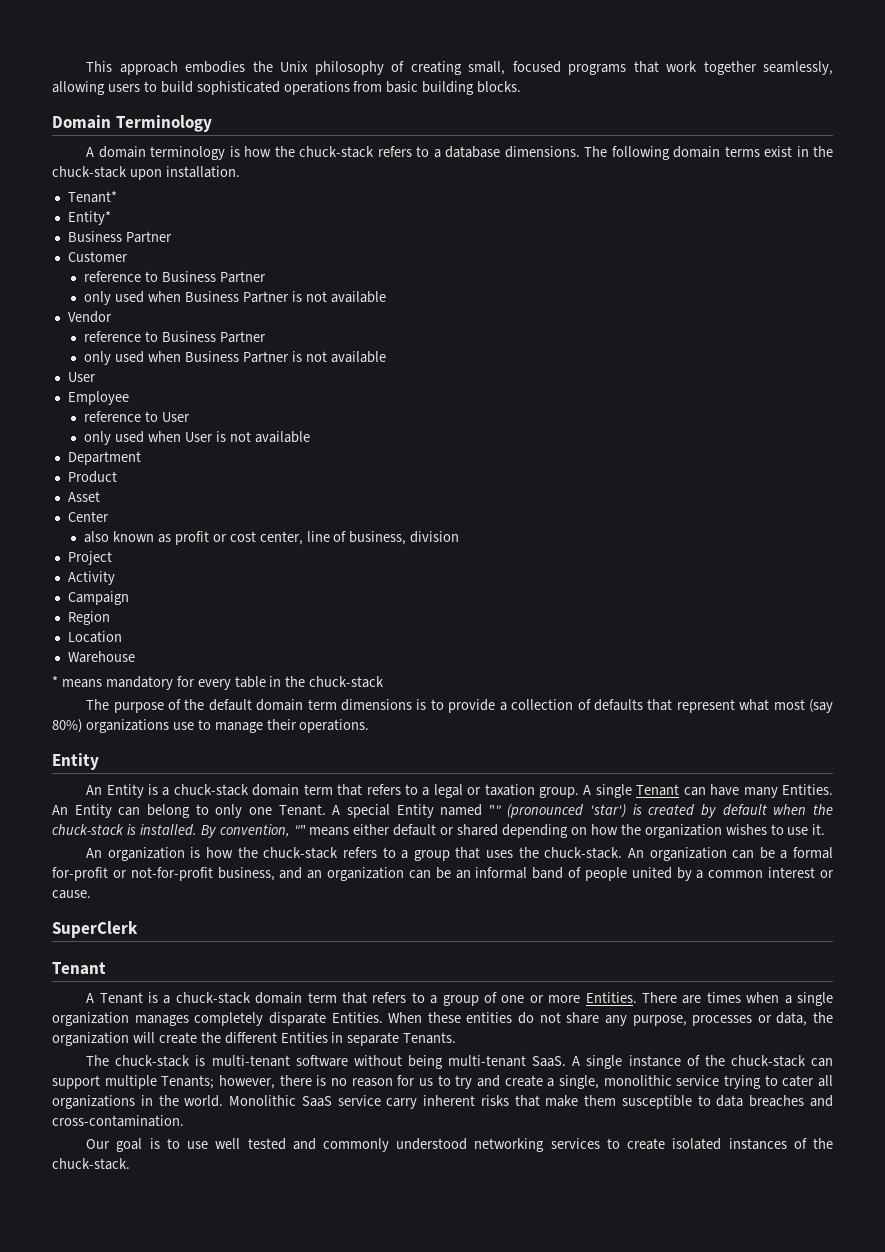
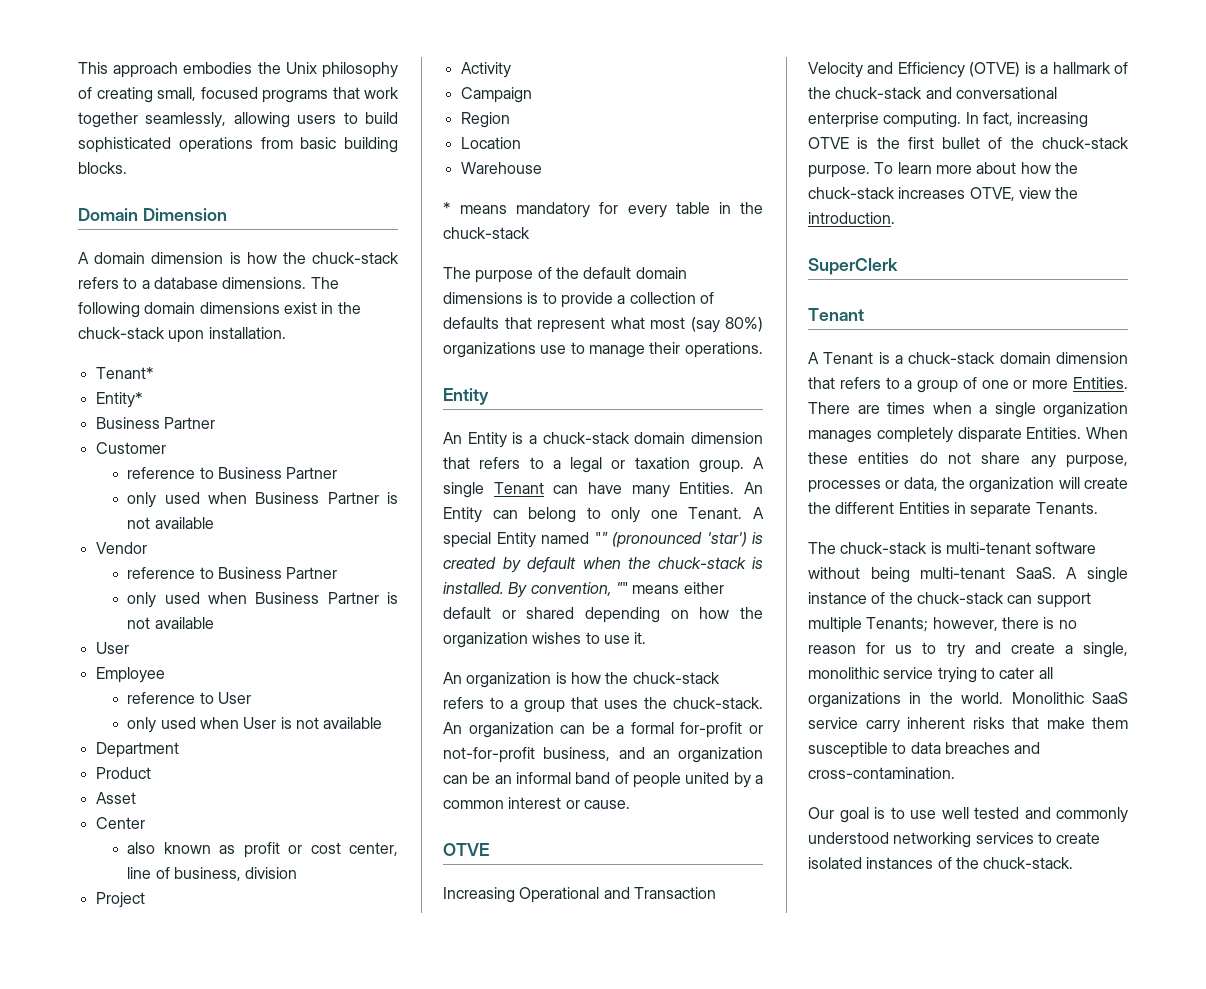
- Domain Terminology
+ Domain Dimension
- A domain terminology is how the chuck-stack refers to a database dimensions.
+ A domain dimension is how the chuck-stack refers to a database dimensions.
- The following domain terms exist in the chuck-stack upon installation.
+ The following domain dimensions exist in the chuck-stack upon installation.
- The purpose of the default domain term dimensions is to provide a collection of defaults that represent what most (say 80%) organizations use to manage their operations.
+ The purpose of the default domain dimensions is to provide a collection of defaults that represent what most (say 80%) organizations use to manage their operations.
- An Entity is a chuck-stack domain term that refers to a legal or taxation group.
+ An Entity is a chuck-stack domain dimension that refers to a legal or taxation group.
  An organization can be a formal for-profit or not-for-profit business, and an organization can be an informal band of people united by a common interest or cause.
+ OTVE
+ Increasing Operational and Transaction Velocity and Efficiency (OTVE) is a hallmark of the chuck-stack and conversational enterprise computing. In fact, increasing OTVE is the first bullet of the chuck-stack purpose. To learn more about how the chuck-stack increases OTVE, view the introduction.
- A Tenant is a chuck-stack domain term that refers to a group of one or more Entities.
+ A Tenant is a chuck-stack domain dimension that refers to a group of one or more Entities.

